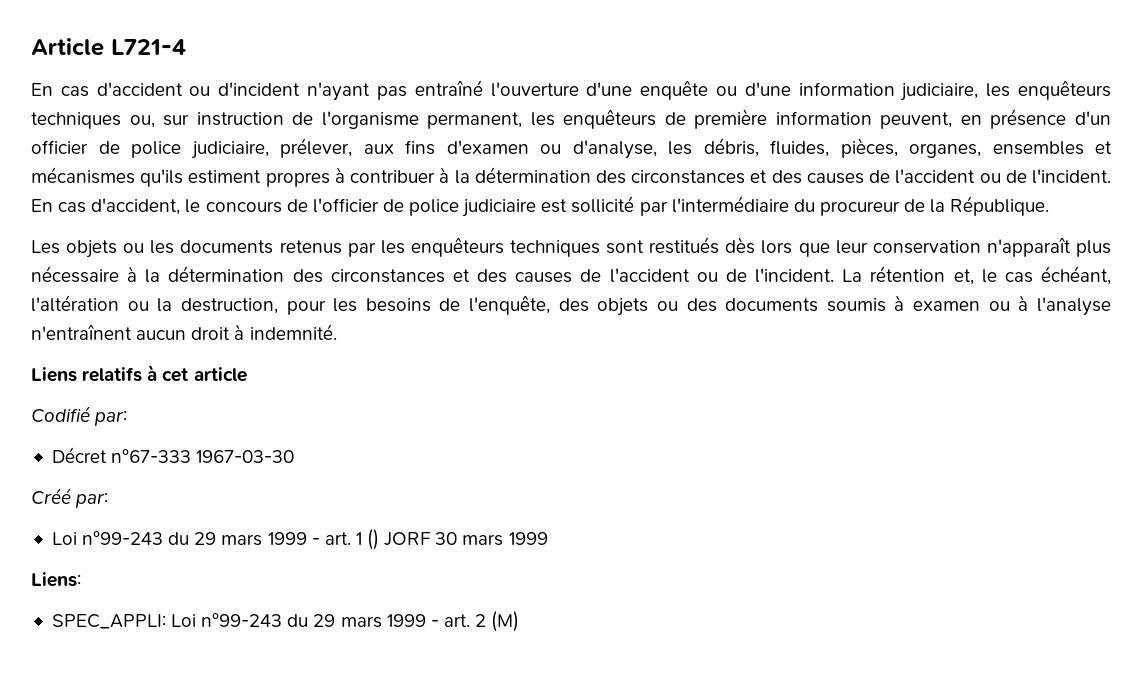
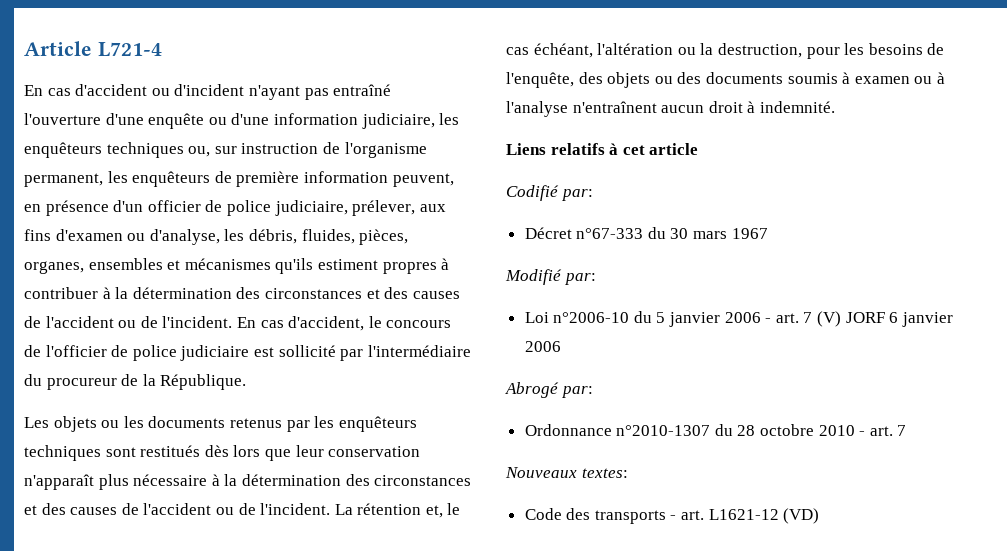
- Décret n°67-333 1967-03-30
- Créé par:
- Loi n°99-243 du 29 mars 1999 - art. 1 () JORF 30 mars 1999
- Liens:
- SPEC_APPLI: Loi n°99-243 du 29 mars 1999 - art. 2 (M)
+ Décret n°67-333 du 30 mars 1967
+ Modifié par:
+ Loi n°2006-10 du 5 janvier 2006 - art. 7 (V) JORF 6 janvier 2006
+ Abrogé par:
+ Ordonnance n°2010-1307 du 28 octobre 2010 - art. 7
+ Nouveaux textes:
+ Code des transports - art. L1621-12 (VD)

